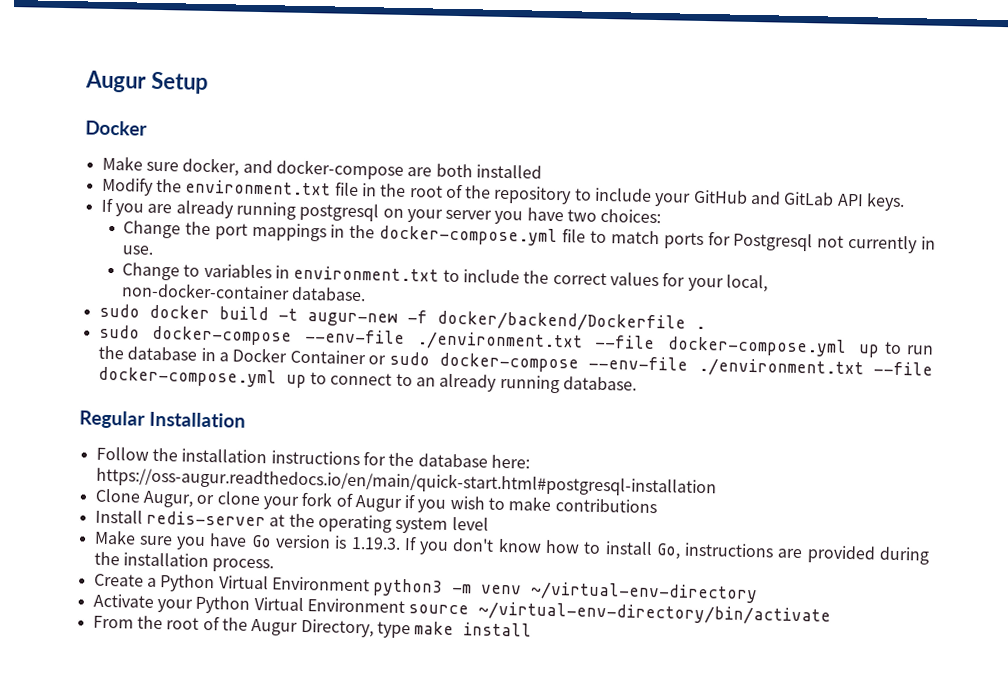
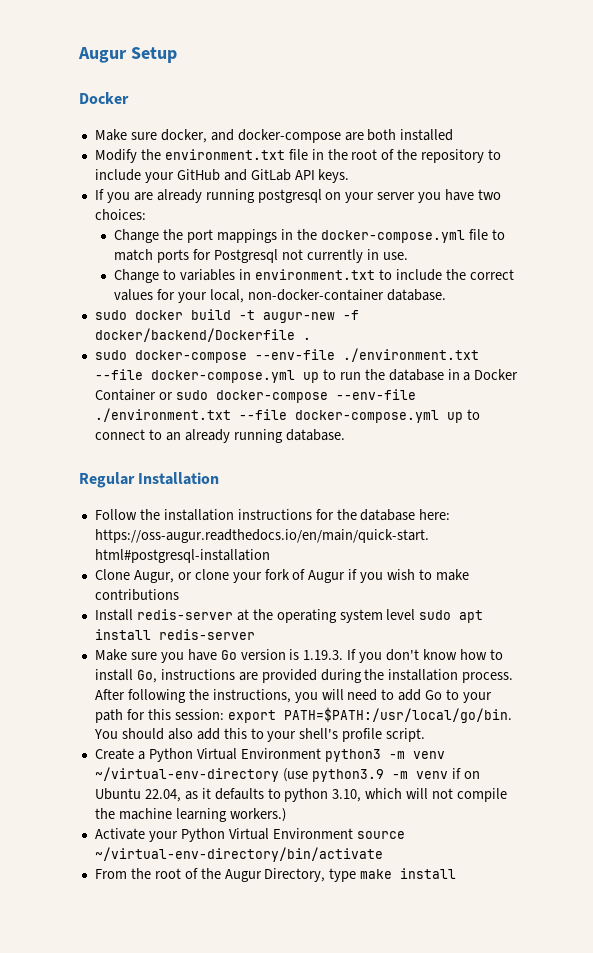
- Install redis-server at the operating system level
+ Install redis-server at the operating system level sudo apt install redis-server
+ After following the instructions, you will need to add Go to your path for this session: export PATH=$PATH:/usr/local/go/bin. You should also add this to your shell's profile script.
- Create a Python Virtual Environment python3 -m venv ~/virtual-env-directory
+ Create a Python Virtual Environment python3 -m venv ~/virtual-env-directory (use python3.9 -m venv if on Ubuntu 22.04, as it defaults to python 3.10, which will not compile the machine learning workers.)

